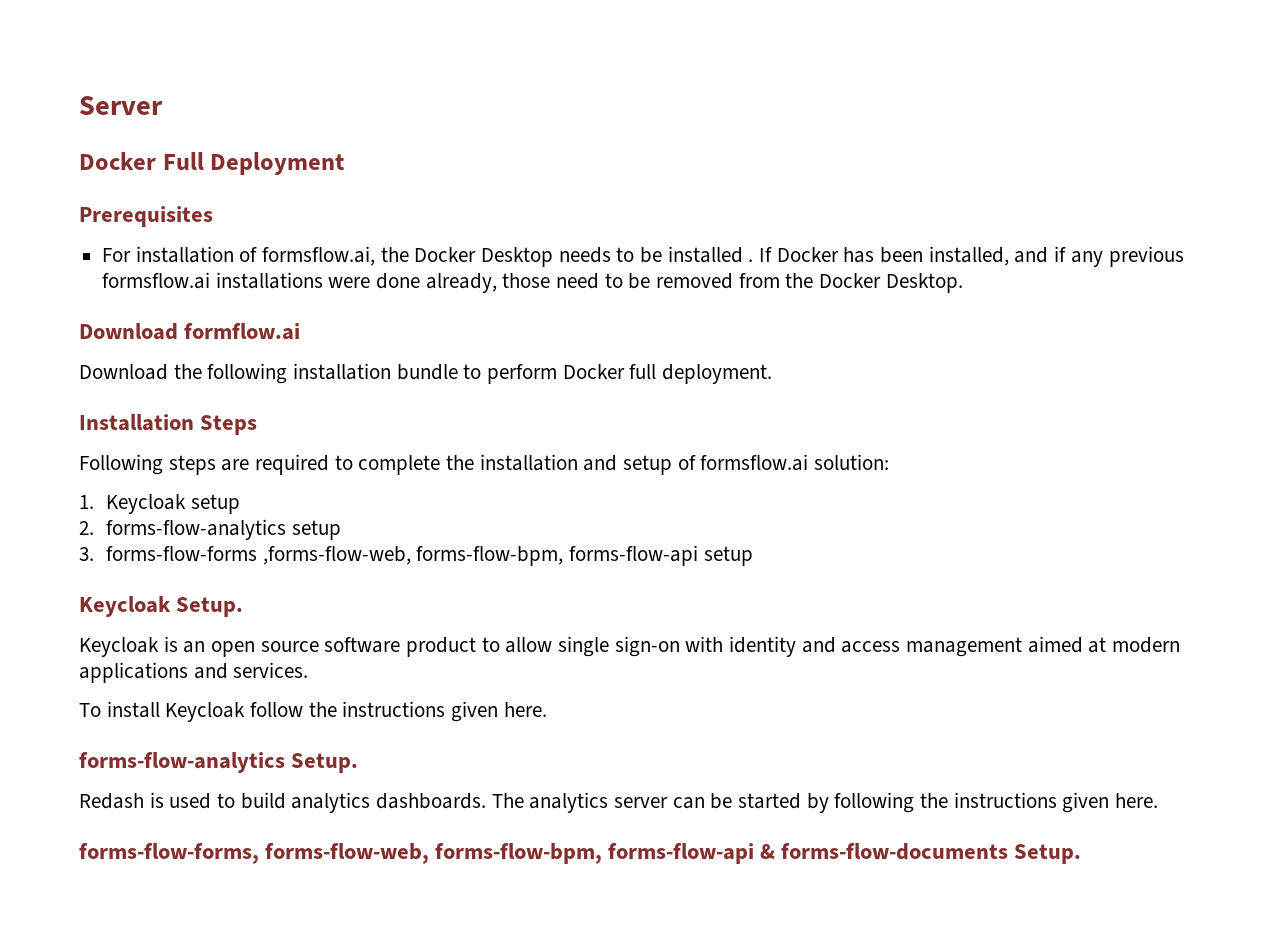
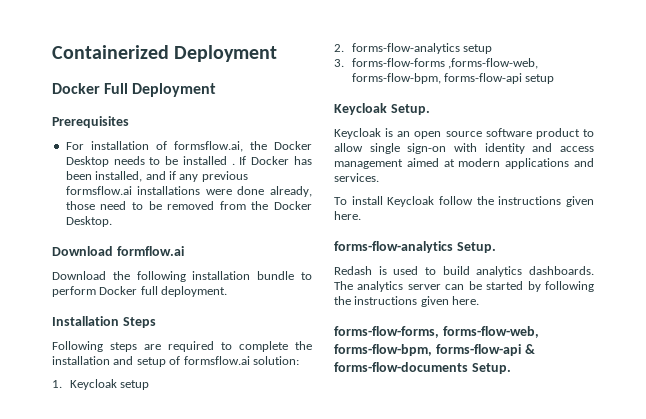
- Server
+ Containerized Deployment

